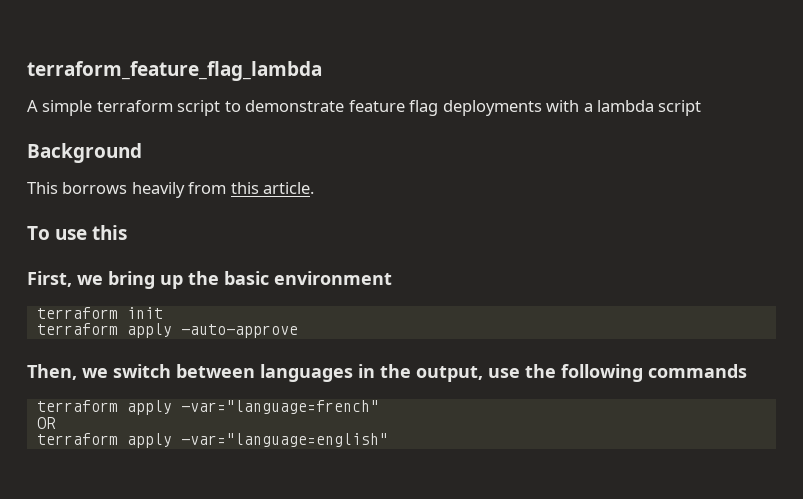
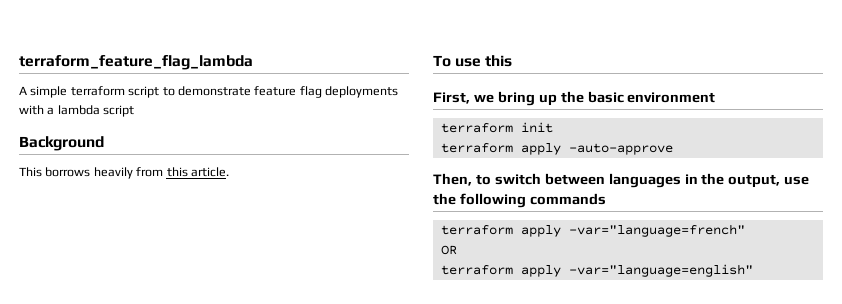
- Then, we switch between languages in the output, use the following commands
+ Then, to switch between languages in the output, use the following commands

